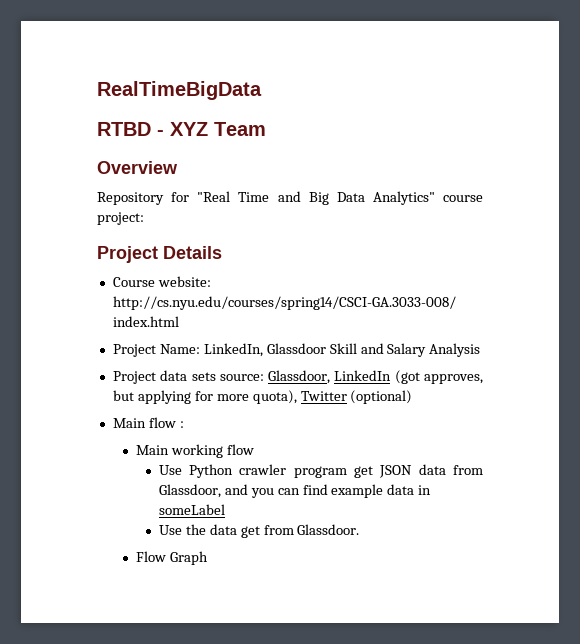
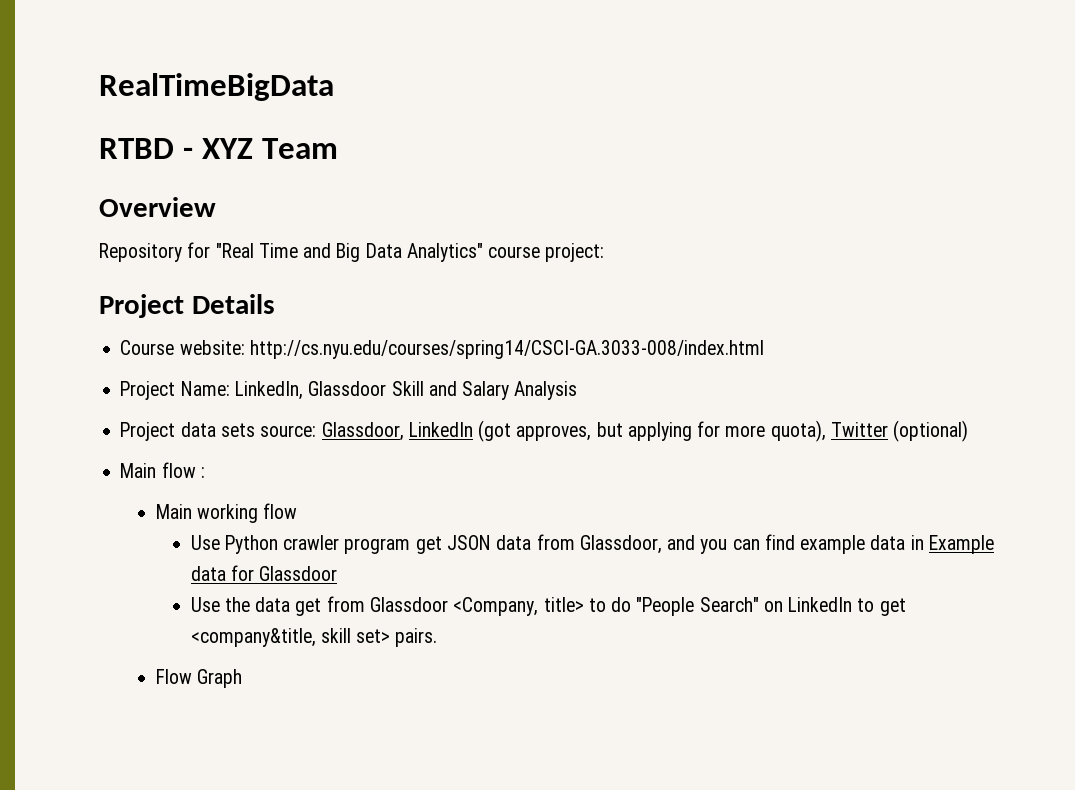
- Use Python crawler program get JSON data from Glassdoor, and you can find example data in someLabel
+ Use Python crawler program get JSON data from Glassdoor, and you can find example data in Example data for Glassdoor
- Use the data get from Glassdoor.
+ Use the data get from Glassdoor <Company, title> to do "People Search" on LinkedIn to get <company&title, skill set> pairs.

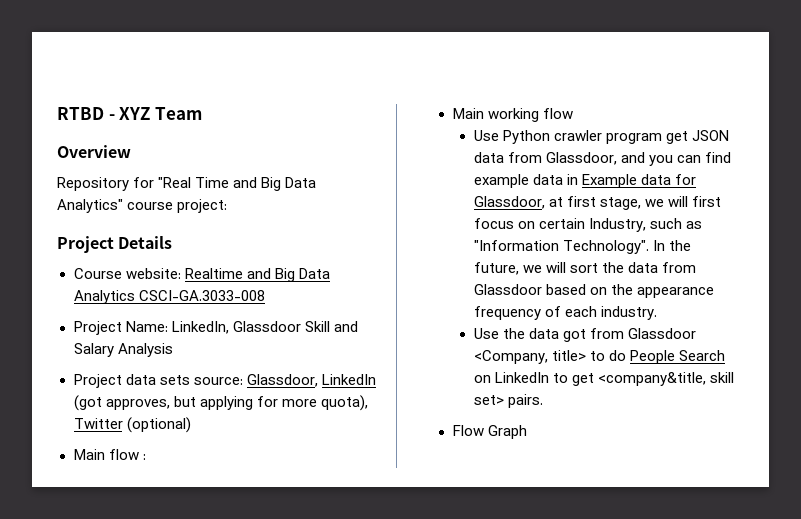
- RealTimeBigData
- Course website: http://cs.nyu.edu/courses/spring14/CSCI-GA.3033-008/index.html
+ Course website: Realtime and Big Data Analytics CSCI-GA.3033-008
- Use Python crawler program get JSON data from Glassdoor, and you can find example data in Example data for Glassdoor
+ Use Python crawler program get JSON data from Glassdoor, and you can find example data in Example data for Glassdoor, at first stage, we will first focus on certain Industry, such as "Information Technology". In the future, we will sort the data from Glassdoor based on the appearance frequency of each industry.
- Use the data get from Glassdoor <Company, title> to do "People Search" on LinkedIn to get <company&title, skill set> pairs.
+ Use the data got from Glassdoor <Company, title> to do People Search on LinkedIn to get <company&title, skill set> pairs.

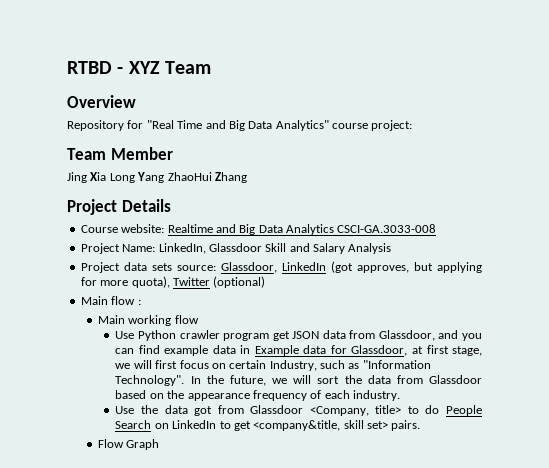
+ Team Member
+ Jing Xia Long Yang ZhaoHui Zhang

